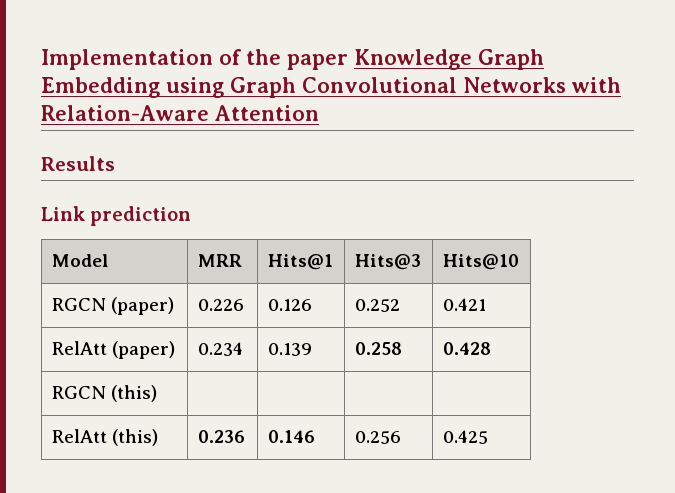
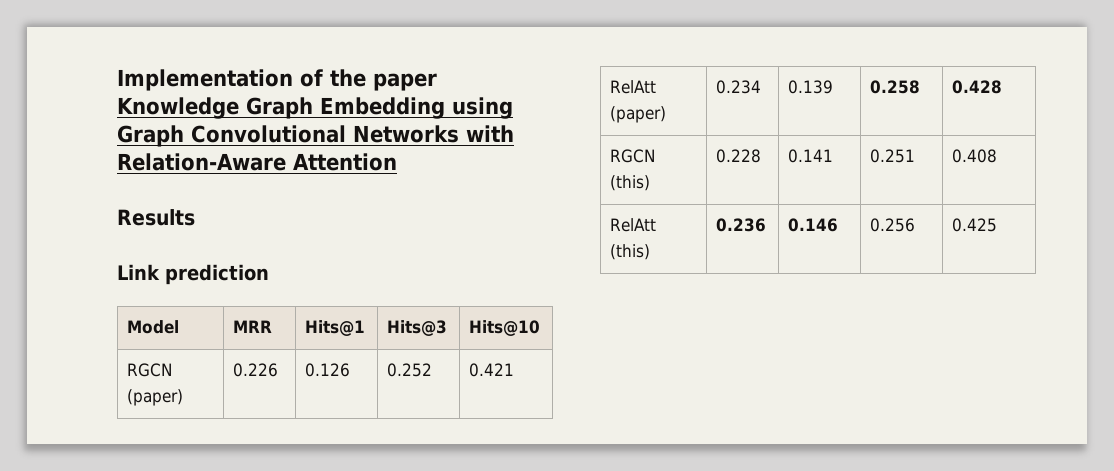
- RGCN (this) | | | |
+ RGCN (this) | 0.228 | 0.141 | 0.251 | 0.408

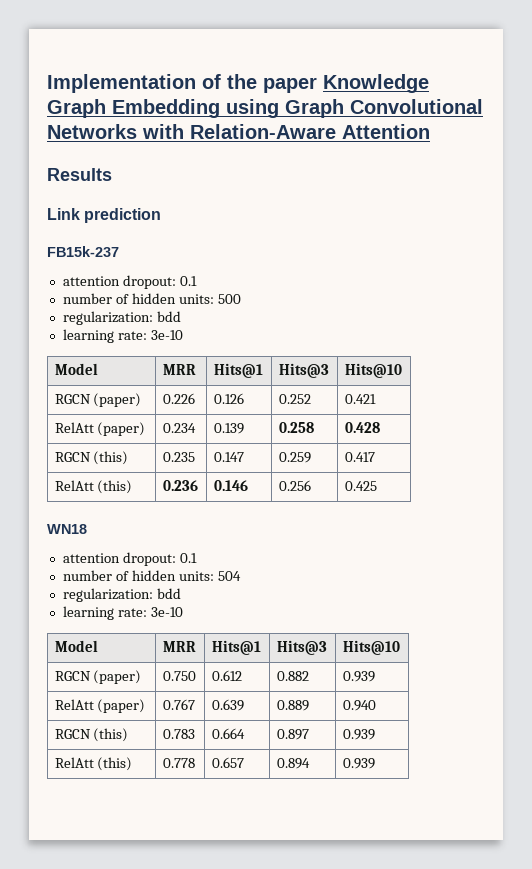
+ FB15k-237
+ attention dropout: 0.1
+ number of hidden units: 500
+ regularization: bdd
+ learning rate: 3e-10
- RGCN (this) | 0.228 | 0.141 | 0.251 | 0.408
+ RGCN (this) | 0.235 | 0.147 | 0.259 | 0.417
+ WN18
+ attention dropout: 0.1
+ number of hidden units: 504
+ regularization: bdd
+ learning rate: 3e-10
+ Model | MRR | Hits@1 | Hits@3 | Hits@10
+ RGCN (paper) | 0.750 | 0.612 | 0.882 | 0.939
+ RelAtt (paper) | 0.767 | 0.639 | 0.889 | 0.940
+ RGCN (this) | 0.783 | 0.664 | 0.897 | 0.939
+ RelAtt (this) | 0.778 | 0.657 | 0.894 | 0.939

